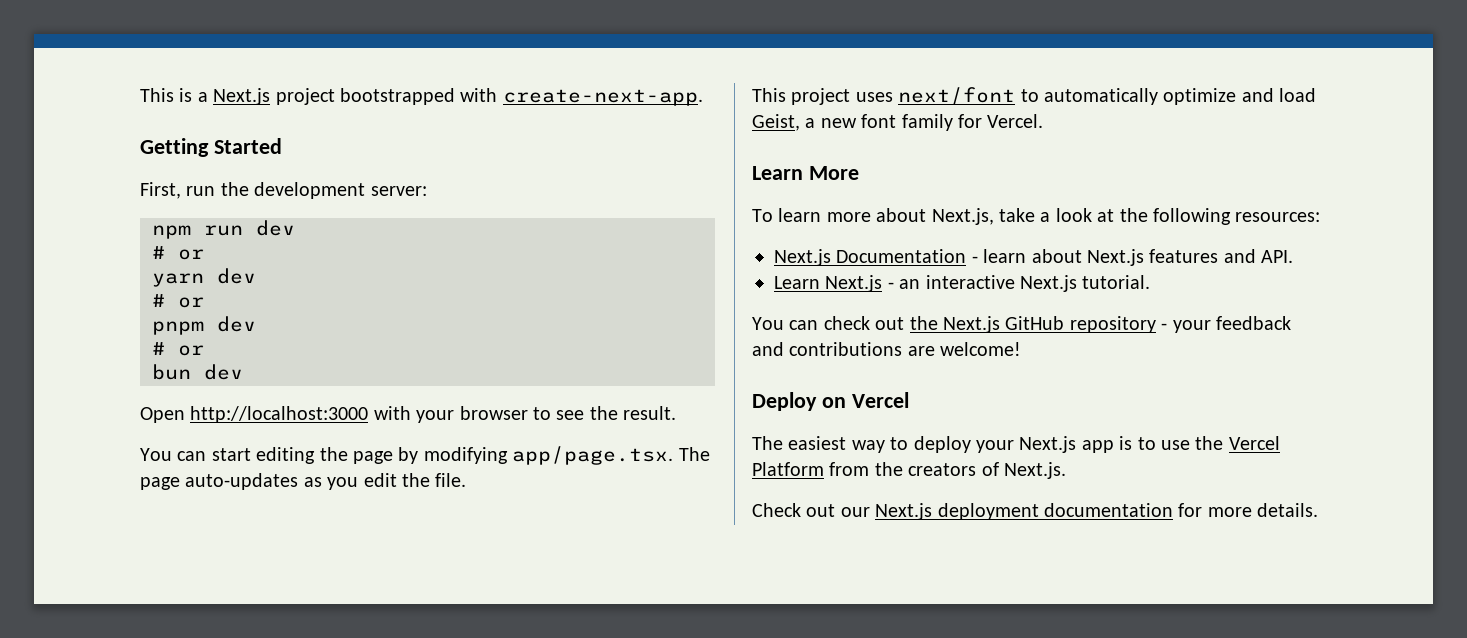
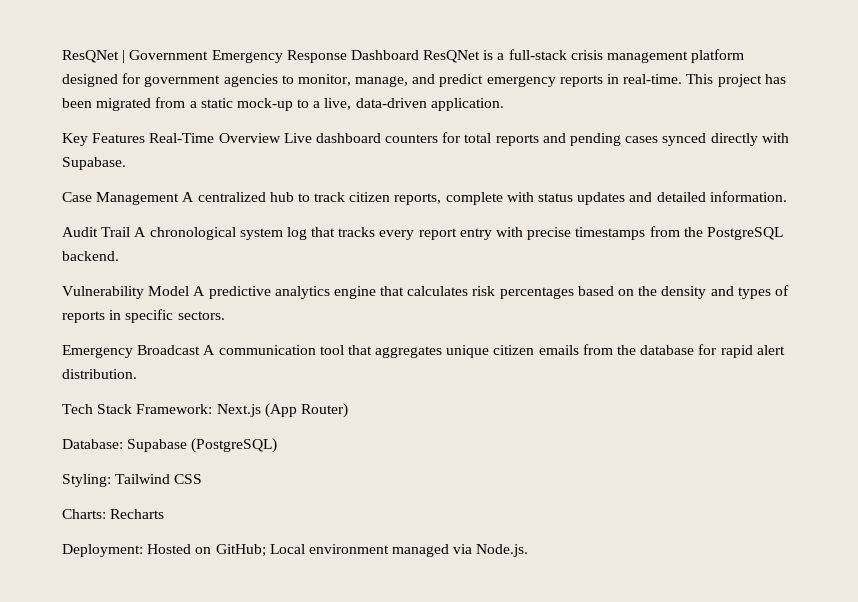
- This is a Next.js project bootstrapped with create-next-app.
- Getting Started
- First, run the development server:
- npm run dev
- # or
- yarn dev
- # or
- pnpm dev
- # or
- bun dev
- Open http://localhost:3000 with your browser to see the result.
- You can start editing the page by modifying app/page.tsx. The page auto-updates as you edit the file.
- This project uses next/font to automatically optimize and load Geist, a new font family for Vercel.
- Learn More
- To learn more about Next.js, take a look at the following resources:
- Next.js Documentation - learn about Next.js features and API.
- Learn Next.js - an interactive Next.js tutorial.
- You can check out the Next.js GitHub repository - your feedback and contributions are welcome!
- Deploy on Vercel
- The easiest way to deploy your Next.js app is to use the Vercel Platform from the creators of Next.js.
- Check out our Next.js deployment documentation for more details.
+ ResQNet | Government Emergency Response Dashboard ResQNet is a full-stack crisis management platform designed for government agencies to monitor, manage, and predict emergency reports in real-time. This project has been migrated from a static mock-up to a live, data-driven application.
+ Key Features Real-Time Overview Live dashboard counters for total reports and pending cases synced directly with Supabase.
+ Case Management A centralized hub to track citizen reports, complete with status updates and detailed information.
+ Audit Trail A chronological system log that tracks every report entry with precise timestamps from the PostgreSQL backend.
+ Vulnerability Model A predictive analytics engine that calculates risk percentages based on the density and types of reports in specific sectors.
+ Emergency Broadcast A communication tool that aggregates unique citizen emails from the database for rapid alert distribution.
+ Tech Stack Framework: Next.js (App Router)
+ Database: Supabase (PostgreSQL)
+ Styling: Tailwind CSS
+ Charts: Recharts
+ Deployment: Hosted on GitHub; Local environment managed via Node.js.

